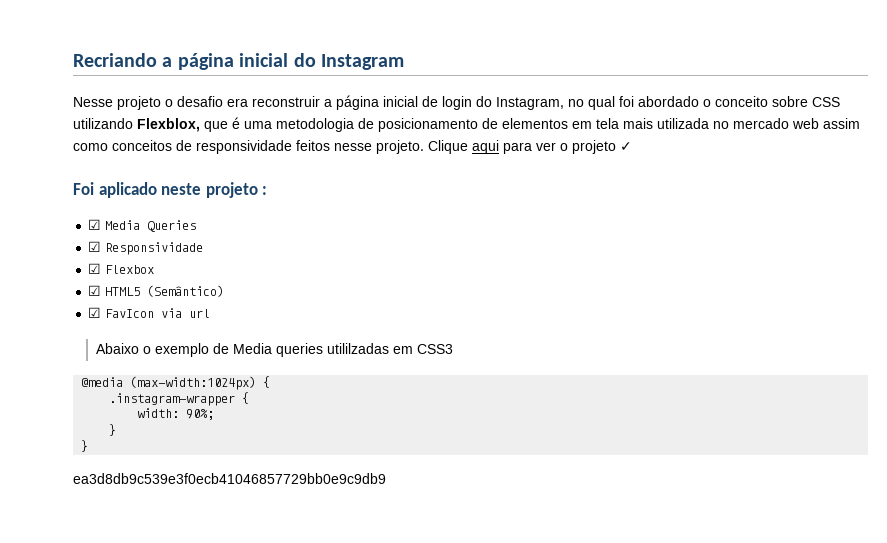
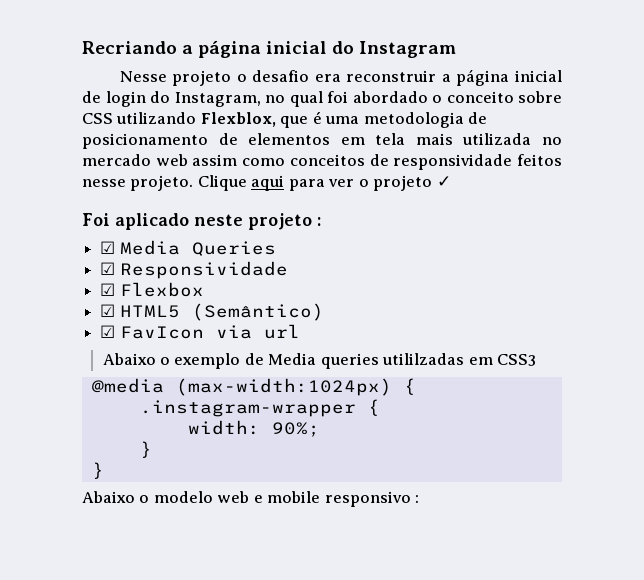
- ea3d8db9c539e3f0ecb41046857729bb0e9c9db9
+ Abaixo o modelo web e mobile responsivo :

